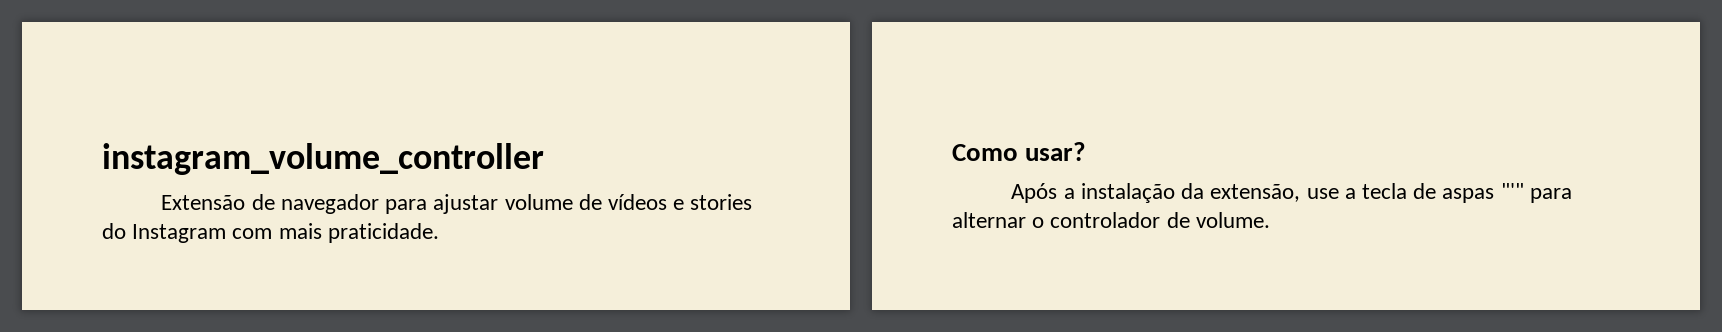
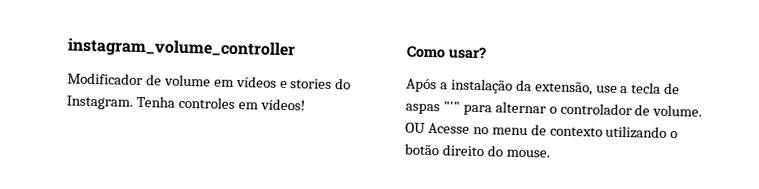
- Extensão de navegador para ajustar volume de vídeos e stories do Instagram com mais praticidade.
+ Modificador de volume em vídeos e stories do Instagram. Tenha controles em vídeos!
+ OU Acesse no menu de contexto utilizando o botão direito do mouse.

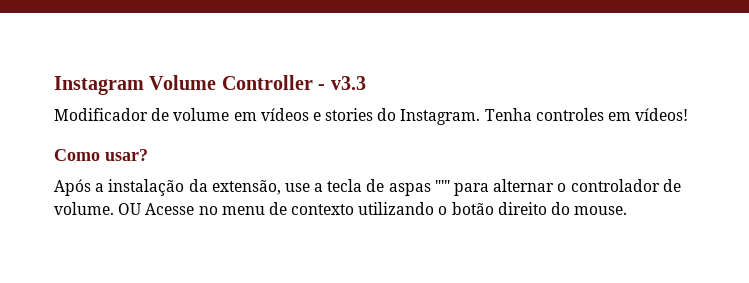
- instagram_volume_controller
+ Instagram Volume Controller - v3.3

